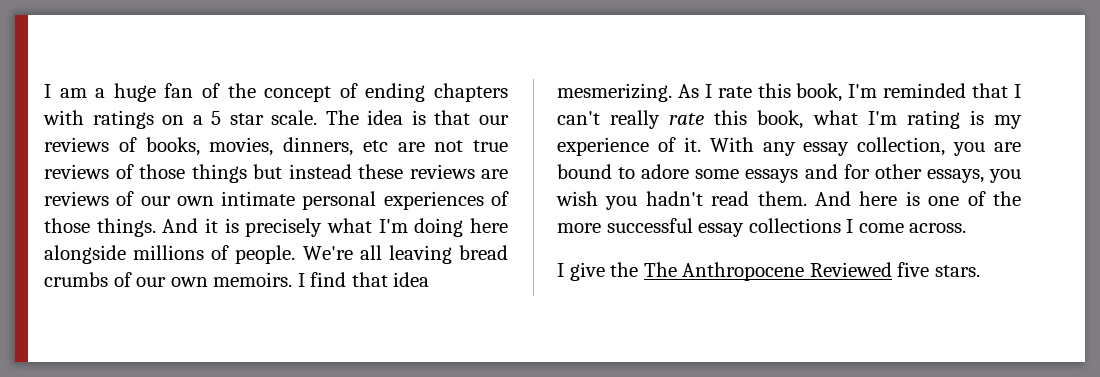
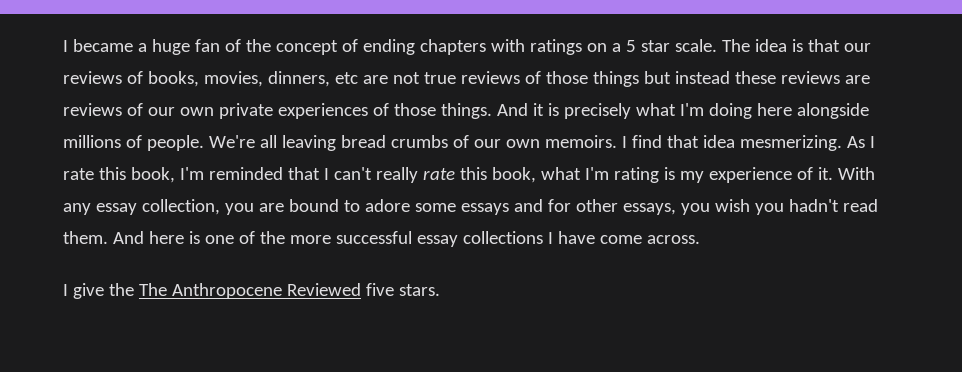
- I am a huge fan of the concept of ending chapters with ratings on a 5 star scale.
+ I became a huge fan of the concept of ending chapters with ratings on a 5 star scale.
- The idea is that our reviews of books, movies, dinners, etc are not true reviews of those things but instead these reviews are reviews of our own intimate personal experiences of those things.
+ The idea is that our reviews of books, movies, dinners, etc are not true reviews of those things but instead these reviews are reviews of our own private experiences of those things.
- And here is one of the more successful essay collections I come across.
+ And here is one of the more successful essay collections I have come across.

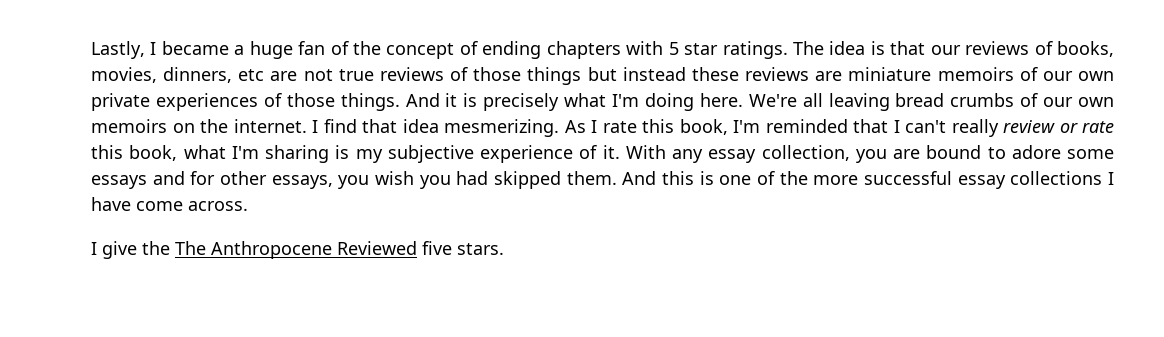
- I became a huge fan of the concept of ending chapters with ratings on a 5 star scale.
+ Lastly, I became a huge fan of the concept of ending chapters with 5 star ratings.
- The idea is that our reviews of books, movies, dinners, etc are not true reviews of those things but instead these reviews are reviews of our own private experiences of those things.
+ The idea is that our reviews of books, movies, dinners, etc are not true reviews of those things but instead these reviews are miniature memoirs of our own private experiences of those things.
- And it is precisely what I'm doing here alongside millions of people.
+ And it is precisely what I'm doing here.
- We're all leaving bread crumbs of our own memoirs.
+ We're all leaving bread crumbs of our own memoirs on the internet.
- As I rate this book, I'm reminded that I can't really rate this book, what I'm rating is my experience of it.
+ As I rate this book, I'm reminded that I can't really review or rate this book, what I'm sharing is my subjective experience of it.
- With any essay collection, you are bound to adore some essays and for other essays, you wish you hadn't read them.
+ With any essay collection, you are bound to adore some essays and for other essays, you wish you had skipped them.
- And here is one of the more successful essay collections I have come across.
+ And this is one of the more successful essay collections I have come across.

